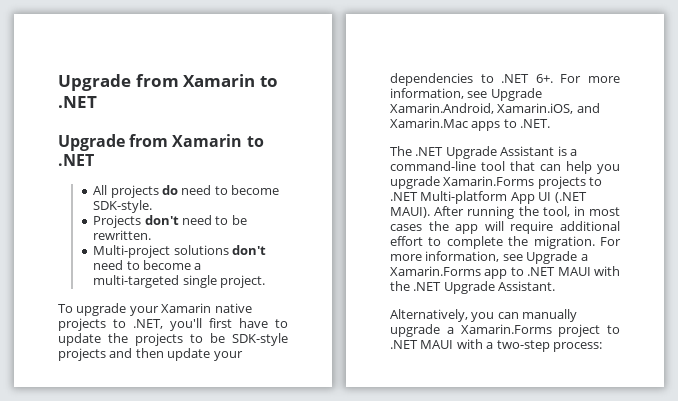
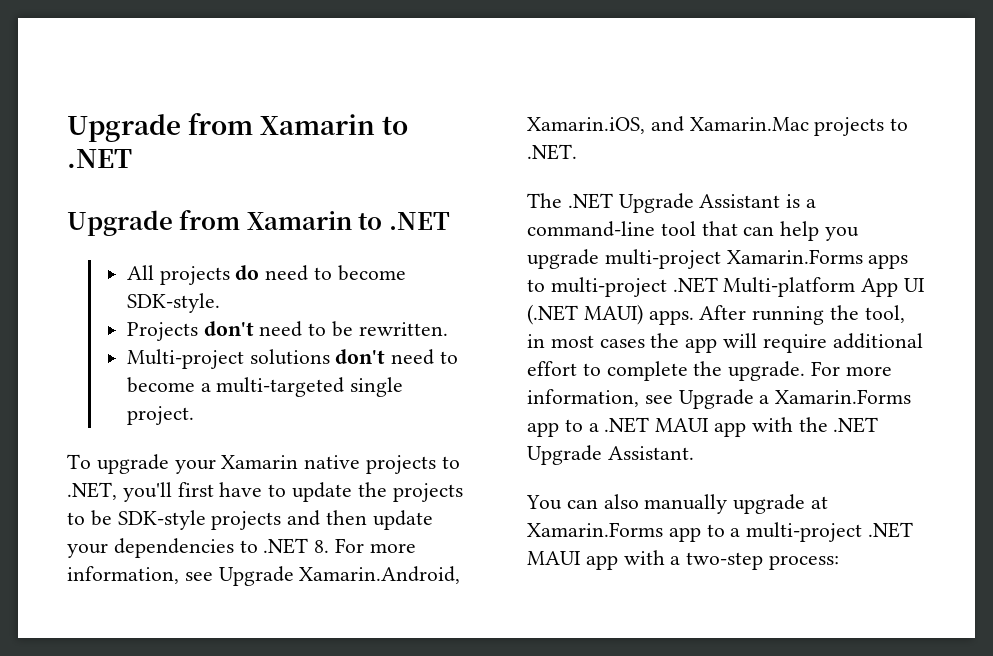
- To upgrade your Xamarin native projects to .NET, you'll first have to update the projects to be SDK-style projects and then update your dependencies to .NET 6+. For more information, see Upgrade Xamarin.Android, Xamarin.iOS, and Xamarin.Mac apps to .NET.
+ To upgrade your Xamarin native projects to .NET, you'll first have to update the projects to be SDK-style projects and then update your dependencies to .NET 8. For more information, see Upgrade Xamarin.Android, Xamarin.iOS, and Xamarin.Mac projects to .NET.
- The .NET Upgrade Assistant is a command-line tool that can help you upgrade Xamarin.Forms projects to .NET Multi-platform App UI (.NET MAUI).
+ The .NET Upgrade Assistant is a command-line tool that can help you upgrade multi-project Xamarin.Forms apps to multi-project .NET Multi-platform App UI (.NET MAUI) apps.
- After running the tool, in most cases the app will require additional effort to complete the migration.
+ After running the tool, in most cases the app will require additional effort to complete the upgrade.
- For more information, see Upgrade a Xamarin.Forms app to .NET MAUI with the .NET Upgrade Assistant.
+ For more information, see Upgrade a Xamarin.Forms app to a .NET MAUI app with the .NET Upgrade Assistant.
- Alternatively, you can manually upgrade a Xamarin.Forms project to .NET MAUI with a two-step process:
+ You can also manually upgrade at Xamarin.Forms app to a multi-project .NET MAUI app with a two-step process:

